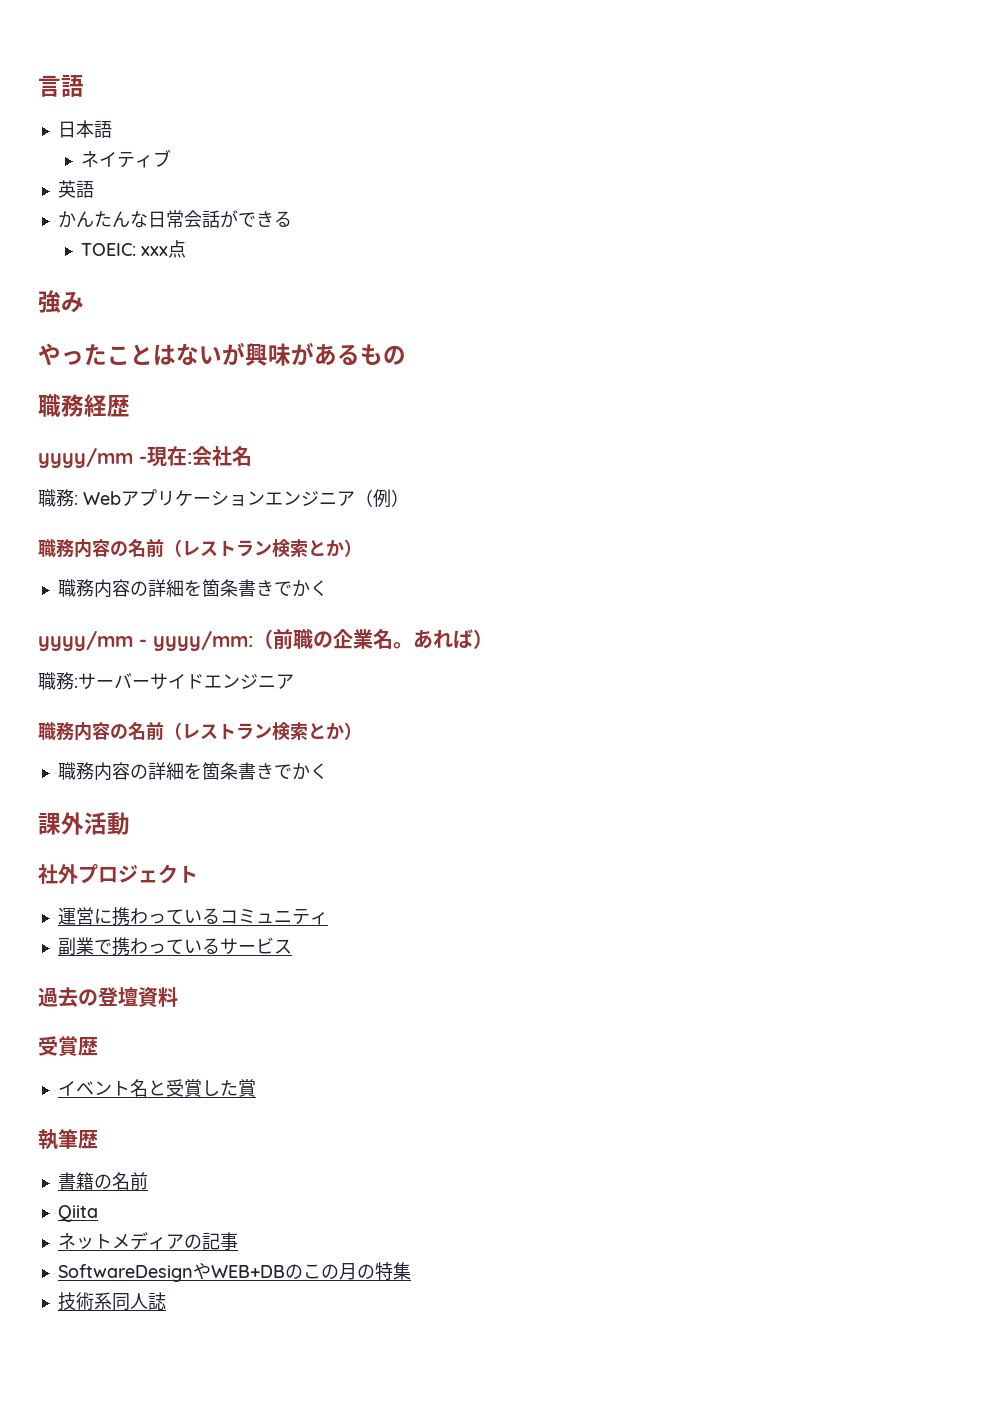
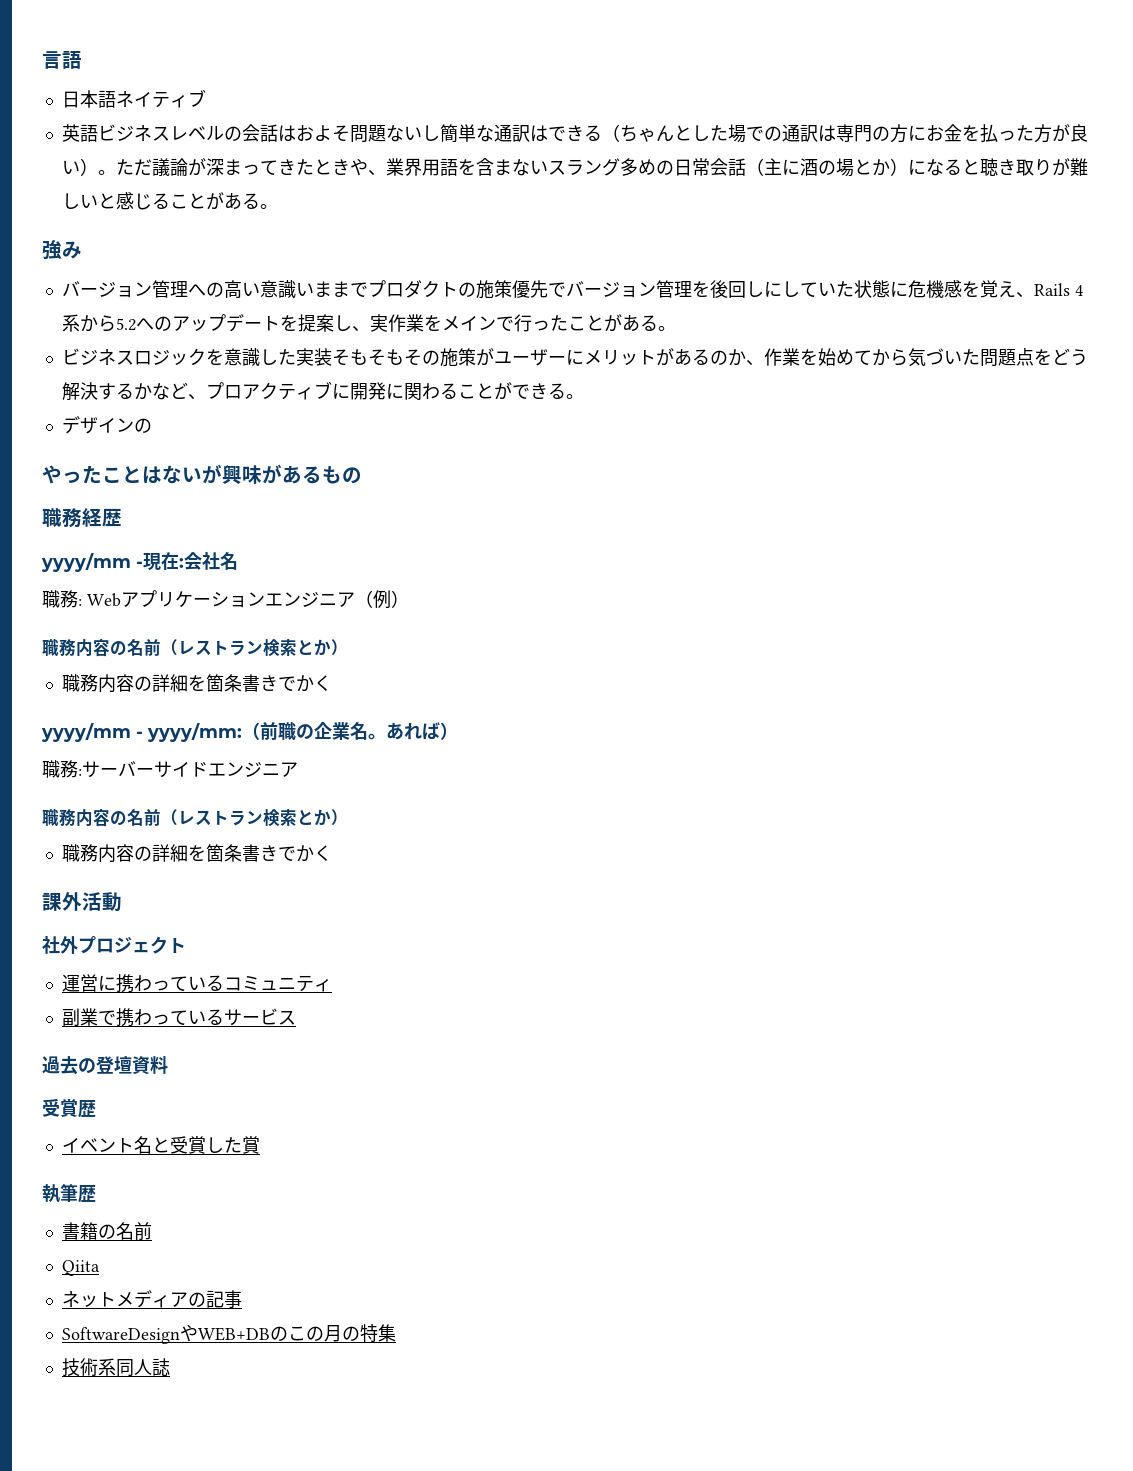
- 日本語
- ネイティブ
+ 日本語ネイティブ
- 英語
- かんたんな日常会話ができる
- TOEIC: xxx点
+ 英語ビジネスレベルの会話はおよそ問題ないし簡単な通訳はできる（ちゃんとした場での通訳は専門の方にお金を払った方が良い）。ただ議論が深まってきたときや、業界用語を含まないスラング多めの日常会話（主に酒の場とか）になると聴き取りが難しいと感じることがある。
  強み
+ バージョン管理への高い意識いままでプロダクトの施策優先でバージョン管理を後回しにしていた状態に危機感を覚え、Rails 4系から5.2へのアップデートを提案し、実作業をメインで行ったことがある。
+ ビジネスロジックを意識した実装そもそもその施策がユーザーにメリットがあるのか、作業を始めてから気づいた問題点をどう解決するかなど、プロアクティブに開発に関わることができる。
+ デザインの

